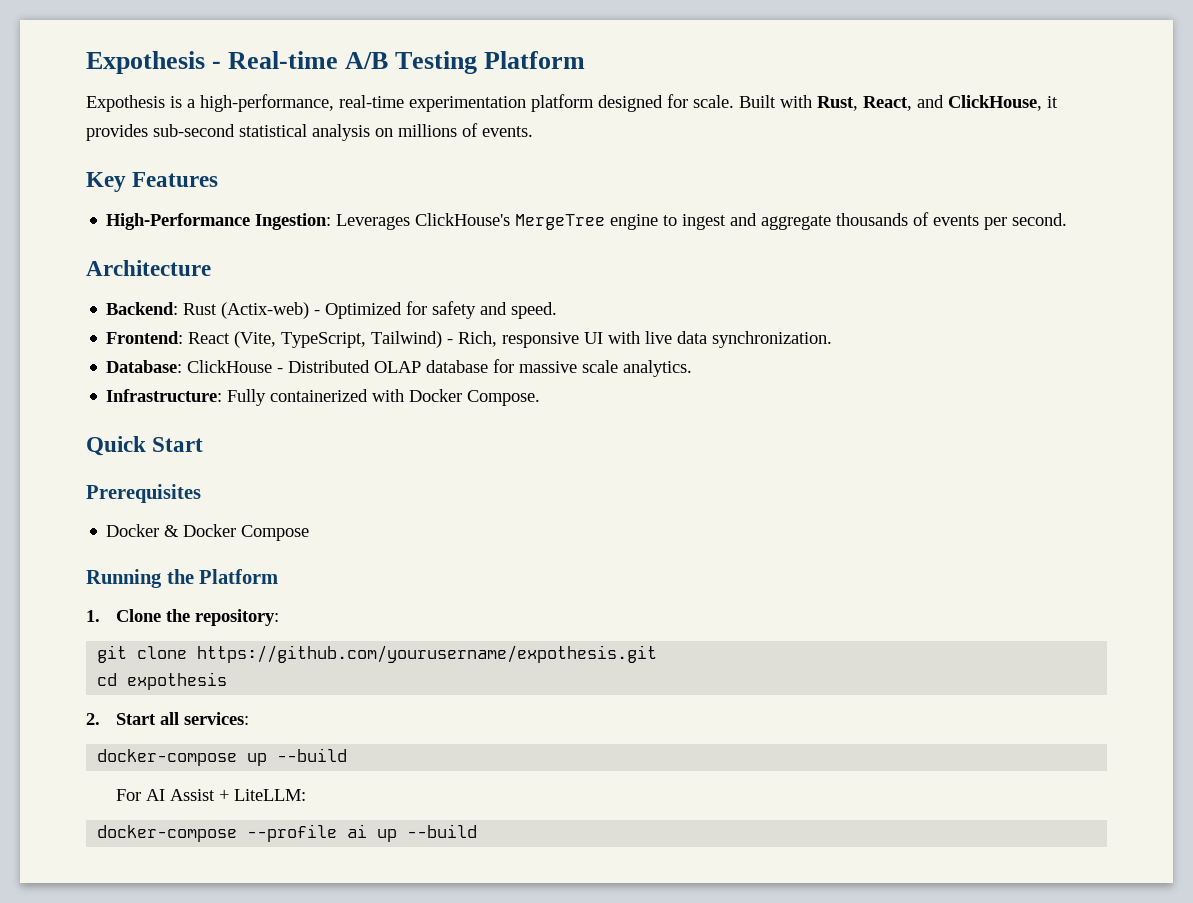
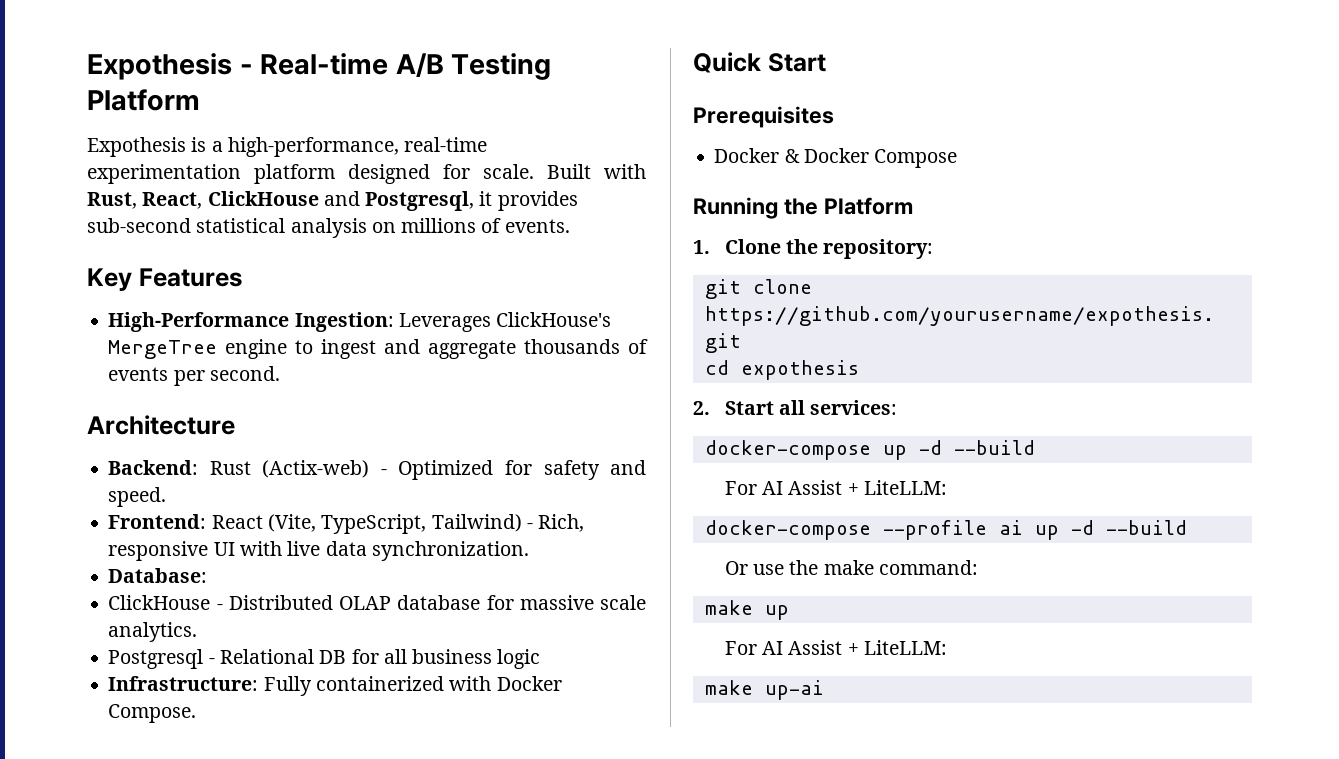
- Built with Rust, React, and ClickHouse, it provides sub-second statistical analysis on millions of events.
+ Built with Rust, React, ClickHouse and Postgresql, it provides sub-second statistical analysis on millions of events.
- Database: ClickHouse - Distributed OLAP database for massive scale analytics.
+ Database:
+ ClickHouse - Distributed OLAP database for massive scale analytics.
+ Postgresql - Relational DB for all business logic
- docker-compose up --build
+ docker-compose up -d --build
- docker-compose --profile ai up --build
+ docker-compose --profile ai up -d --build
+ Or use the make command:
+ make up
+ For AI Assist + LiteLLM:
+ make up-ai

